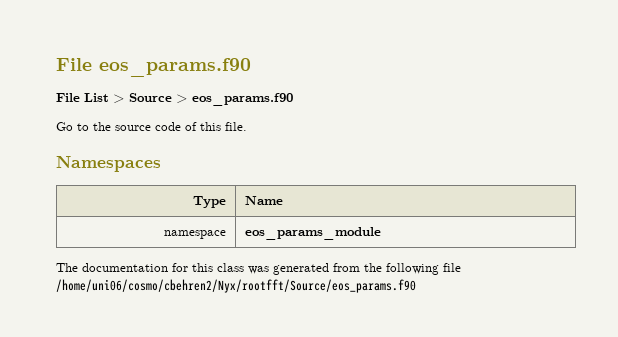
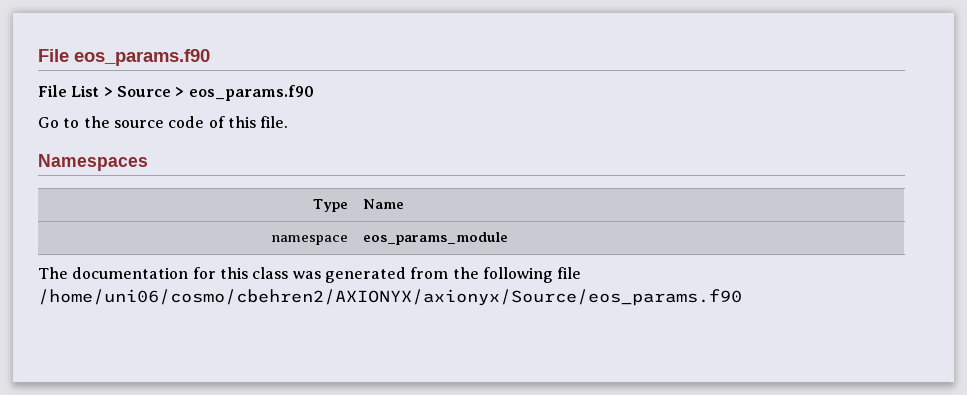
- The documentation for this class was generated from the following file /home/uni06/cosmo/cbehren2/Nyx/rootfft/Source/eos_params.f90
+ The documentation for this class was generated from the following file /home/uni06/cosmo/cbehren2/AXIONYX/axionyx/Source/eos_params.f90

